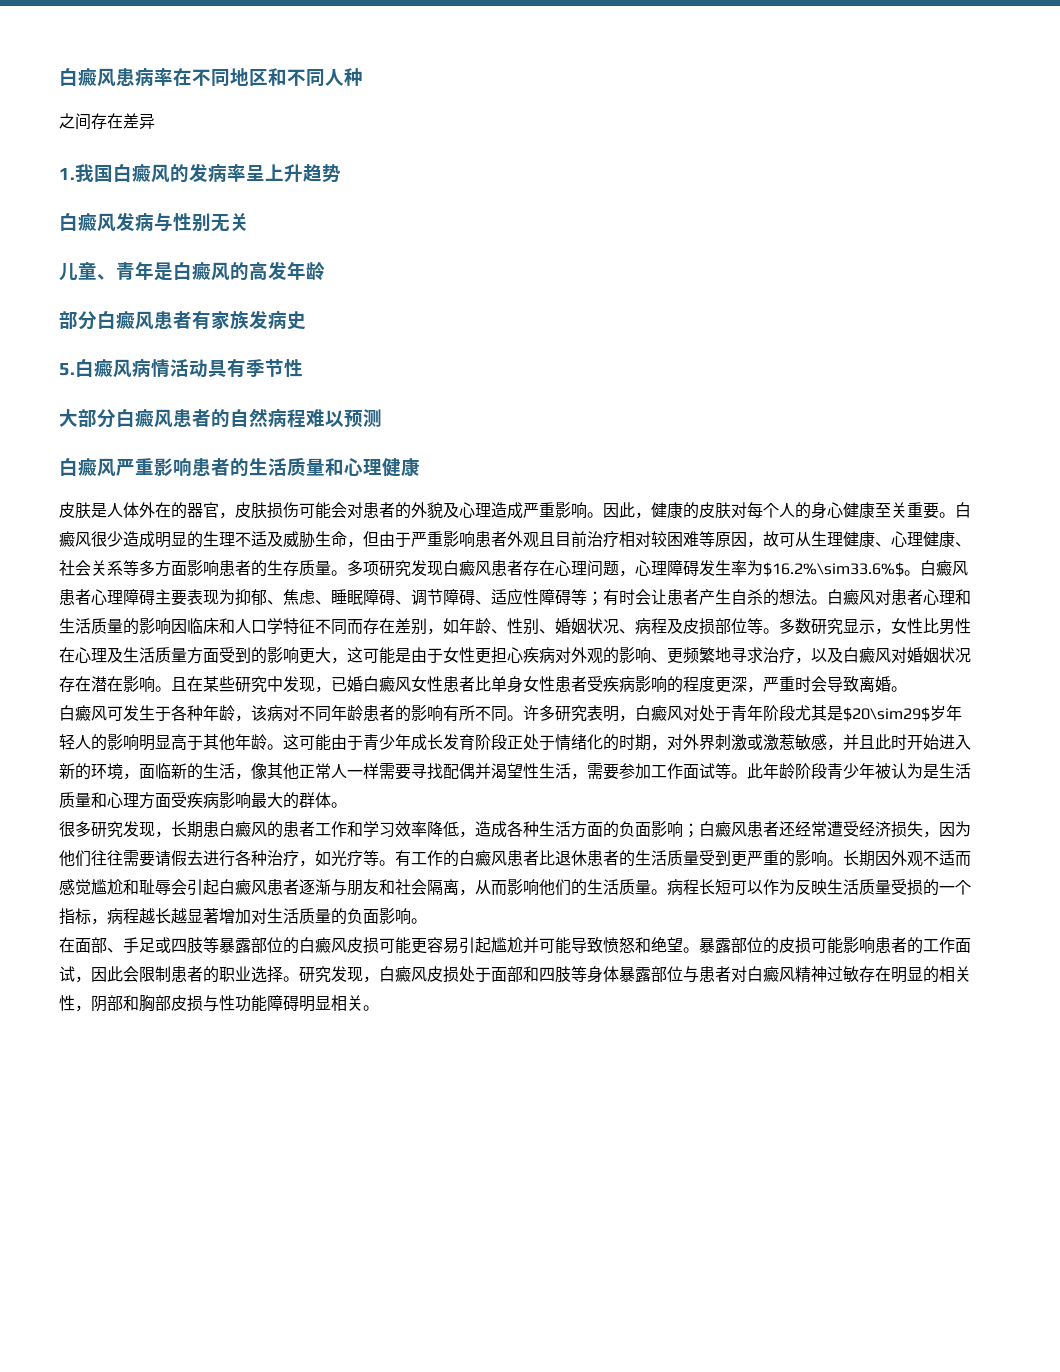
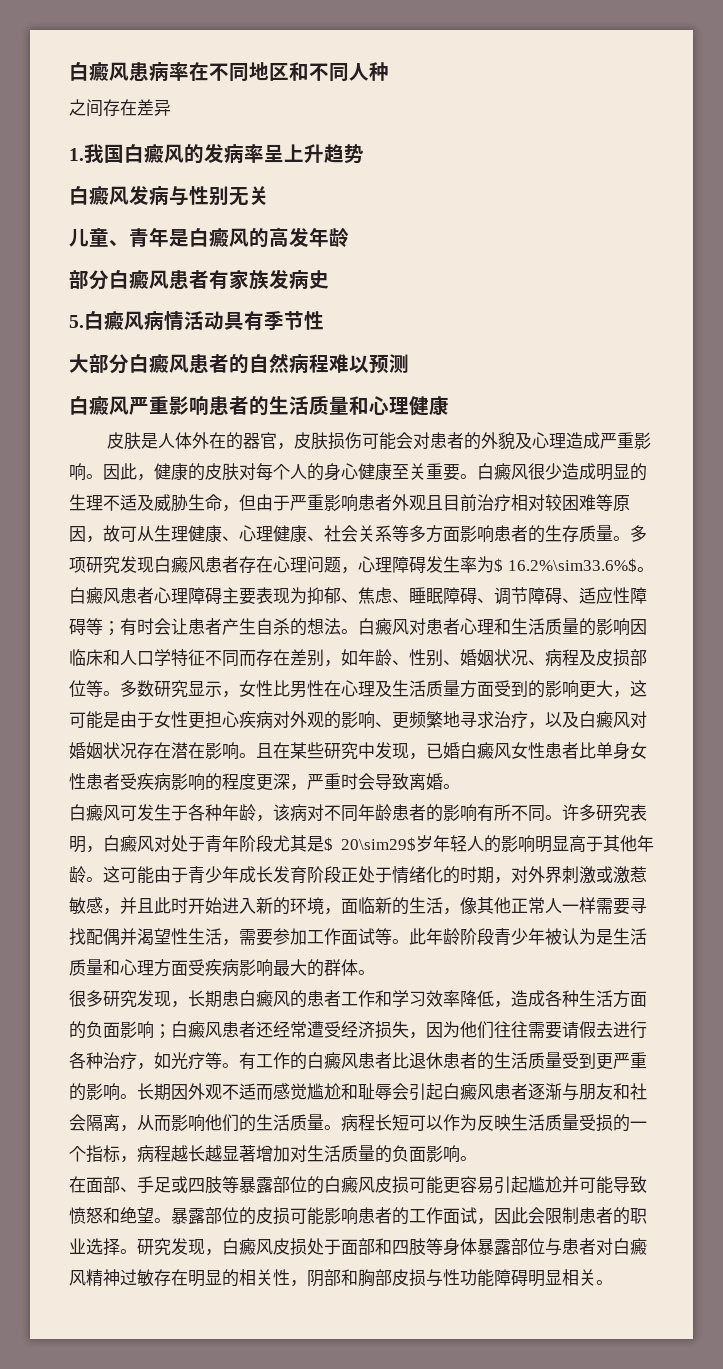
- 多项研究发现白癜风患者存在心理问题，心理障碍发生率为$16.2%\sim33.6%$。
+ 多项研究发现白癜风患者存在心理问题，心理障碍发生率为$ 16.2%\sim33.6%$。
- 许多研究表明，白癜风对处于青年阶段尤其是$20\sim29$岁年轻人的影响明显高于其他年龄。
+ 许多研究表明，白癜风对处于青年阶段尤其是$ 20\sim29$岁年轻人的影响明显高于其他年龄。

